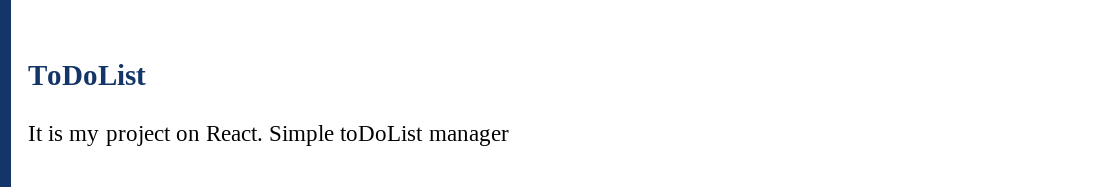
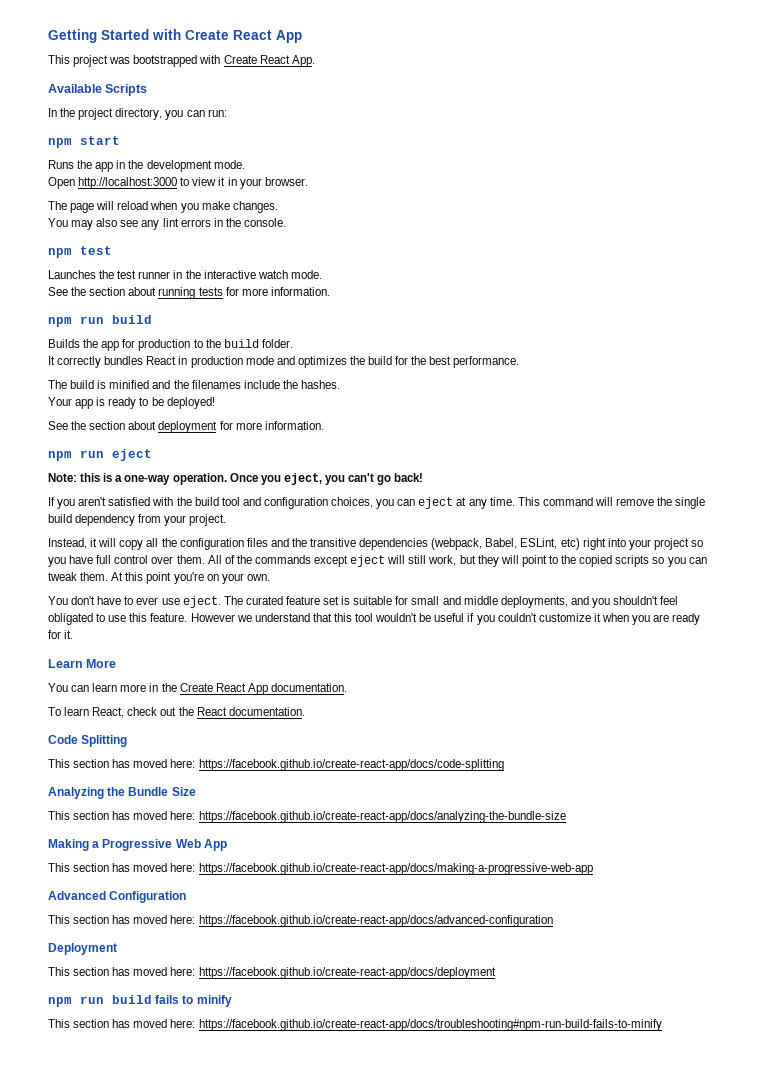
- ToDoList
- It is my project on React. Simple toDoList manager
+ Getting Started with Create React App
+ This project was bootstrapped with Create React App.
+ Available Scripts
+ In the project directory, you can run:
+ npm start
+ Runs the app in the development mode.
+ Open http://localhost:3000 to view it in your browser.
+ The page will reload when you make changes.
+ You may also see any lint errors in the console.
+ npm test
+ Launches the test runner in the interactive watch mode.
+ See the section about running tests for more information.
+ npm run build
+ Builds the app for production to the build folder.
+ It correctly bundles React in production mode and optimizes the build for the best performance.
+ The build is minified and the filenames include the hashes.
+ Your app is ready to be deployed!
+ See the section about deployment for more information.
+ npm run eject
+ Note: this is a one-way operation. Once you eject, you can't go back!
+ If you aren't satisfied with the build tool and configuration choices, you can eject at any time. This command will remove the single build dependency from your project.
+ Instead, it will copy all the configuration files and the transitive dependencies (webpack, Babel, ESLint, etc) right into your project so you have full control over them. All of the commands except eject will still work, but they will point to the copied scripts so you can tweak them. At this point you're on your own.
+ You don't have to ever use eject. The curated feature set is suitable for small and middle deployments, and you shouldn't feel obligated to use this feature. However we understand that this tool wouldn't be useful if you couldn't customize it when you are ready for it.
+ Learn More
+ You can learn more in the Create React App documentation.
+ To learn React, check out the React documentation.
+ Code Splitting
+ This section has moved here: https://facebook.github.io/create-react-app/docs/code-splitting
+ Analyzing the Bundle Size
+ This section has moved here: https://facebook.github.io/create-react-app/docs/analyzing-the-bundle-size
+ Making a Progressive Web App
+ This section has moved here: https://facebook.github.io/create-react-app/docs/making-a-progressive-web-app
+ Advanced Configuration
+ This section has moved here: https://facebook.github.io/create-react-app/docs/advanced-configuration
+ Deployment
+ This section has moved here: https://facebook.github.io/create-react-app/docs/deployment
+ npm run build fails to minify
+ This section has moved here: https://facebook.github.io/create-react-app/docs/troubleshooting#npm-run-build-fails-to-minify

